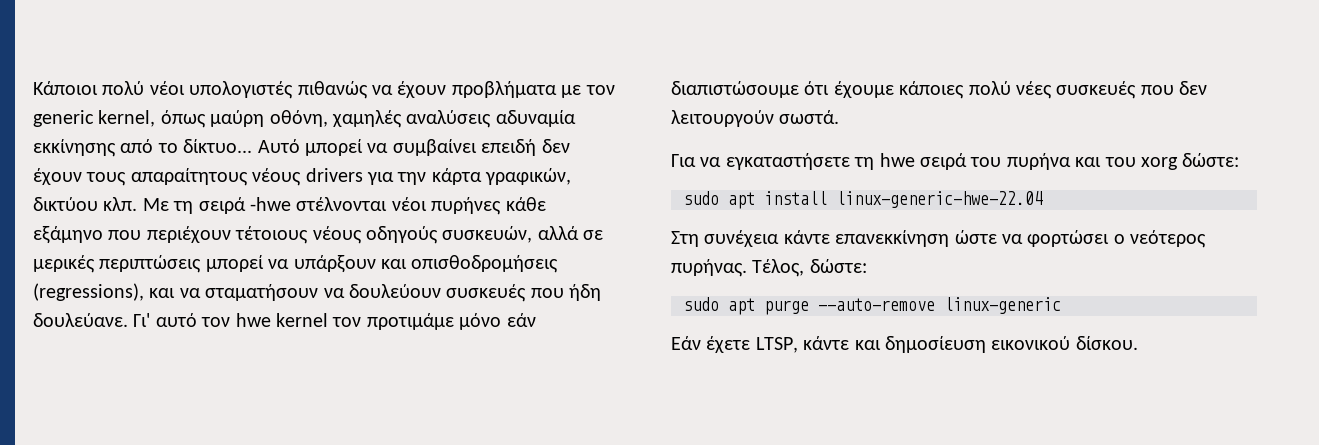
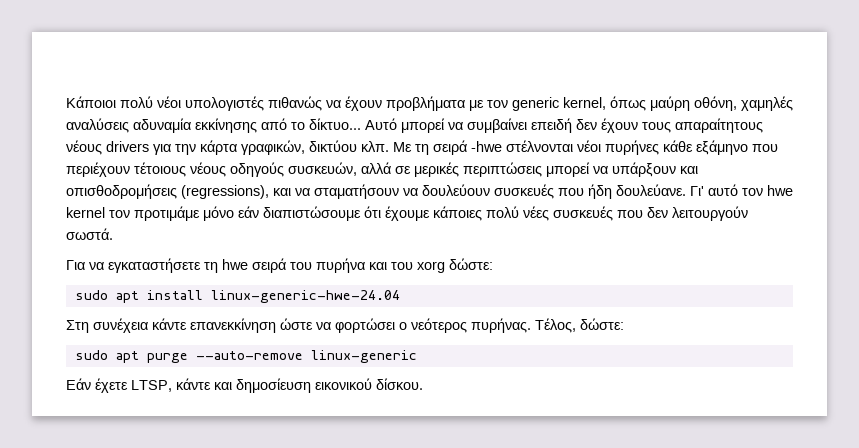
- sudo apt install linux-generic-hwe-22.04
+ sudo apt install linux-generic-hwe-24.04

